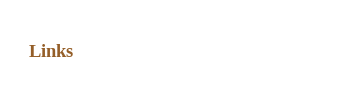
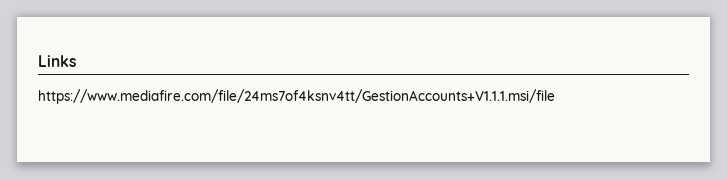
+ https://www.mediafire.com/file/24ms7of4ksnv4tt/GestionAccounts+V1.1.1.msi/file

